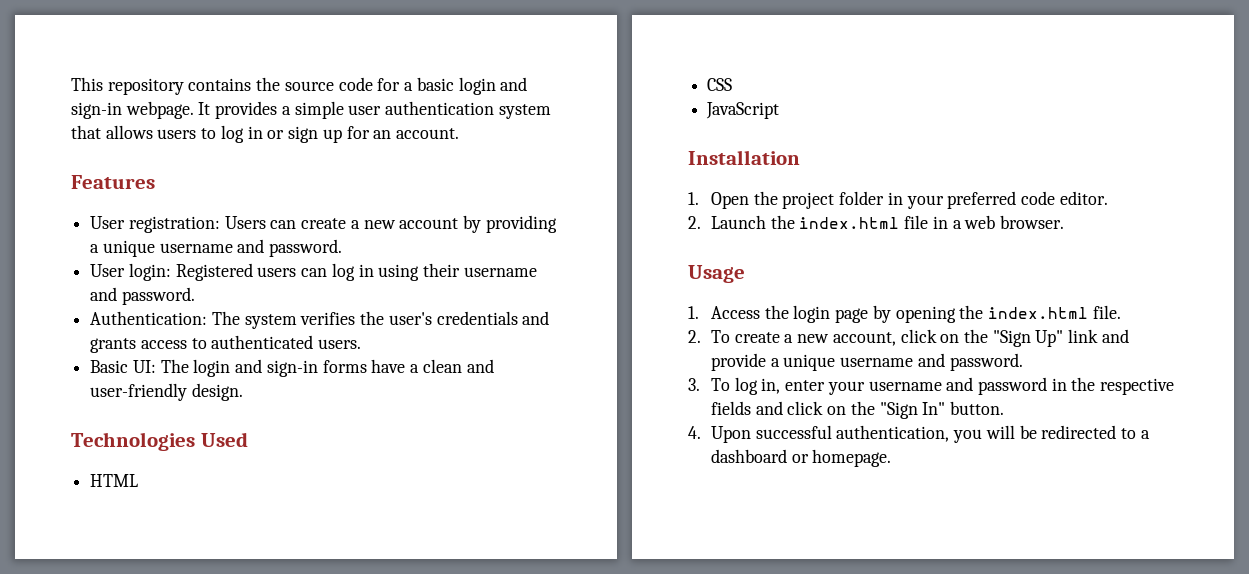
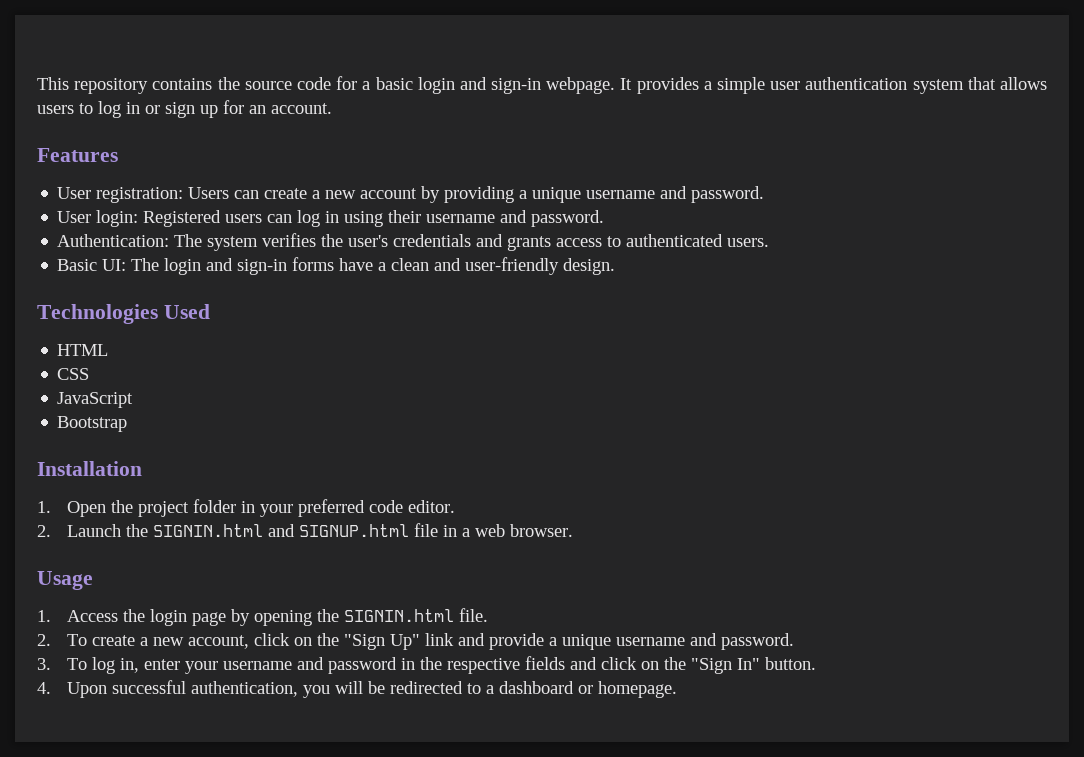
+ Bootstrap
- 2. Launch the index.html file in a web browser.
+ 2. Launch the SIGNIN.html and SIGNUP.html file in a web browser.
- 1. Access the login page by opening the index.html file.
+ 1. Access the login page by opening the SIGNIN.html file.

